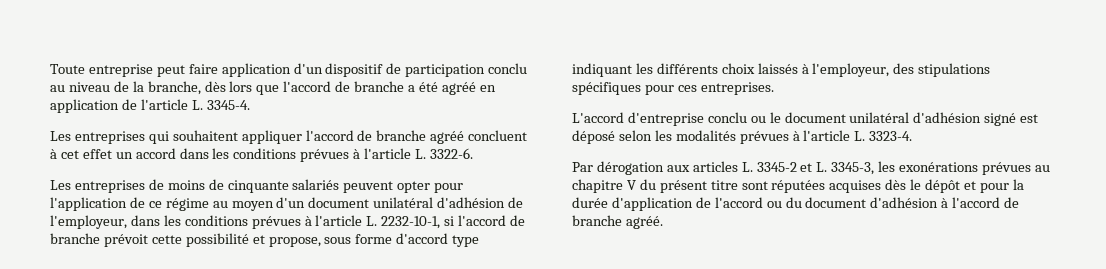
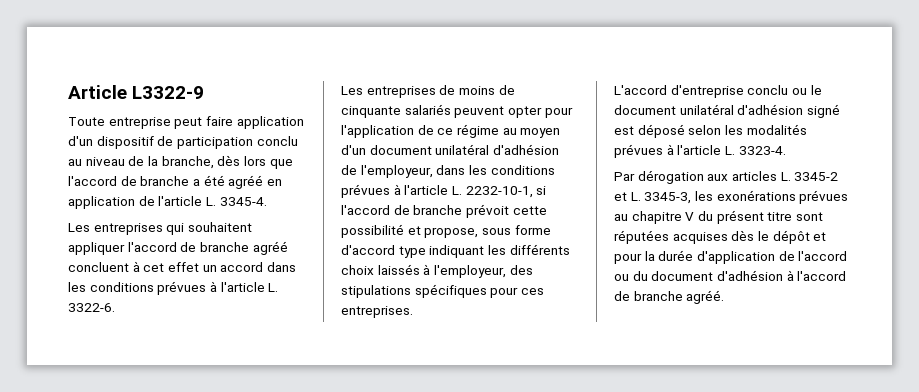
+ Article L3322-9

